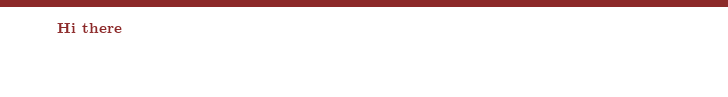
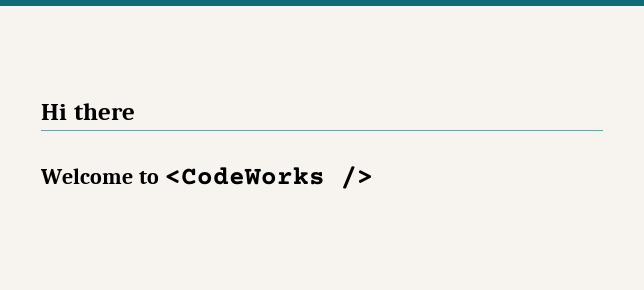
+ Welcome to <CodeWorks />

